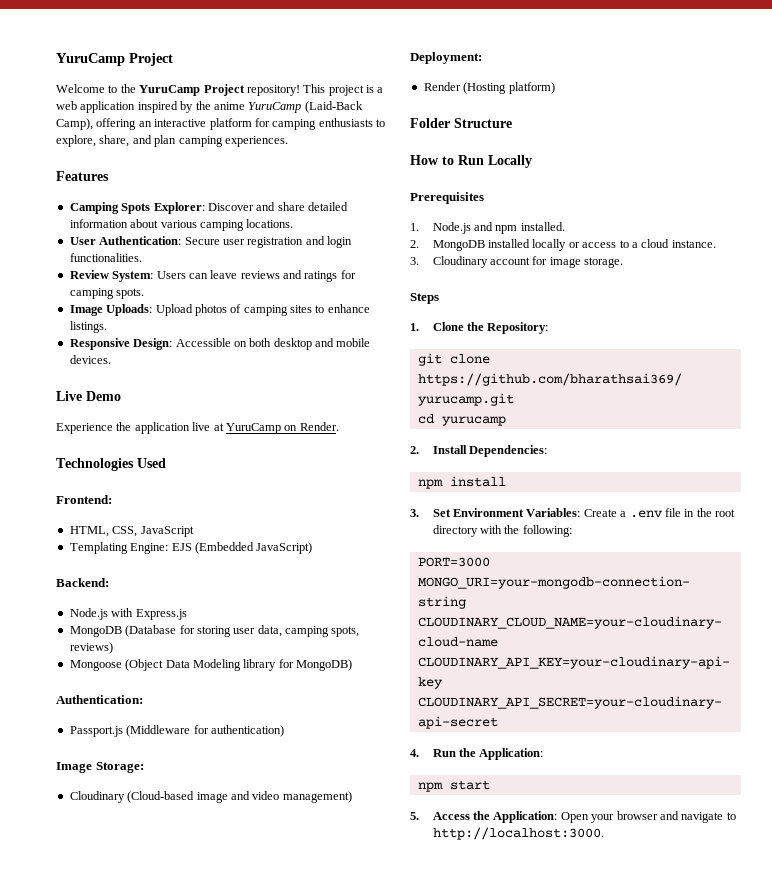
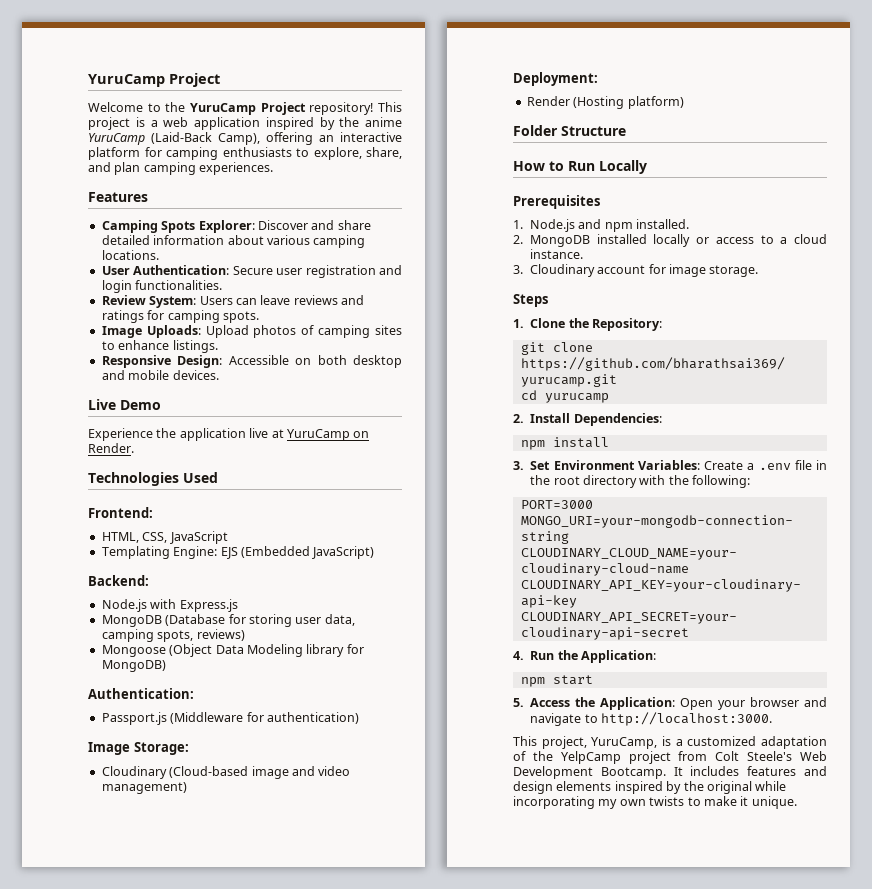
+ This project, YuruCamp, is a customized adaptation of the YelpCamp project from Colt Steele's Web Development Bootcamp. It includes features and design elements inspired by the original while incorporating my own twists to make it unique.

